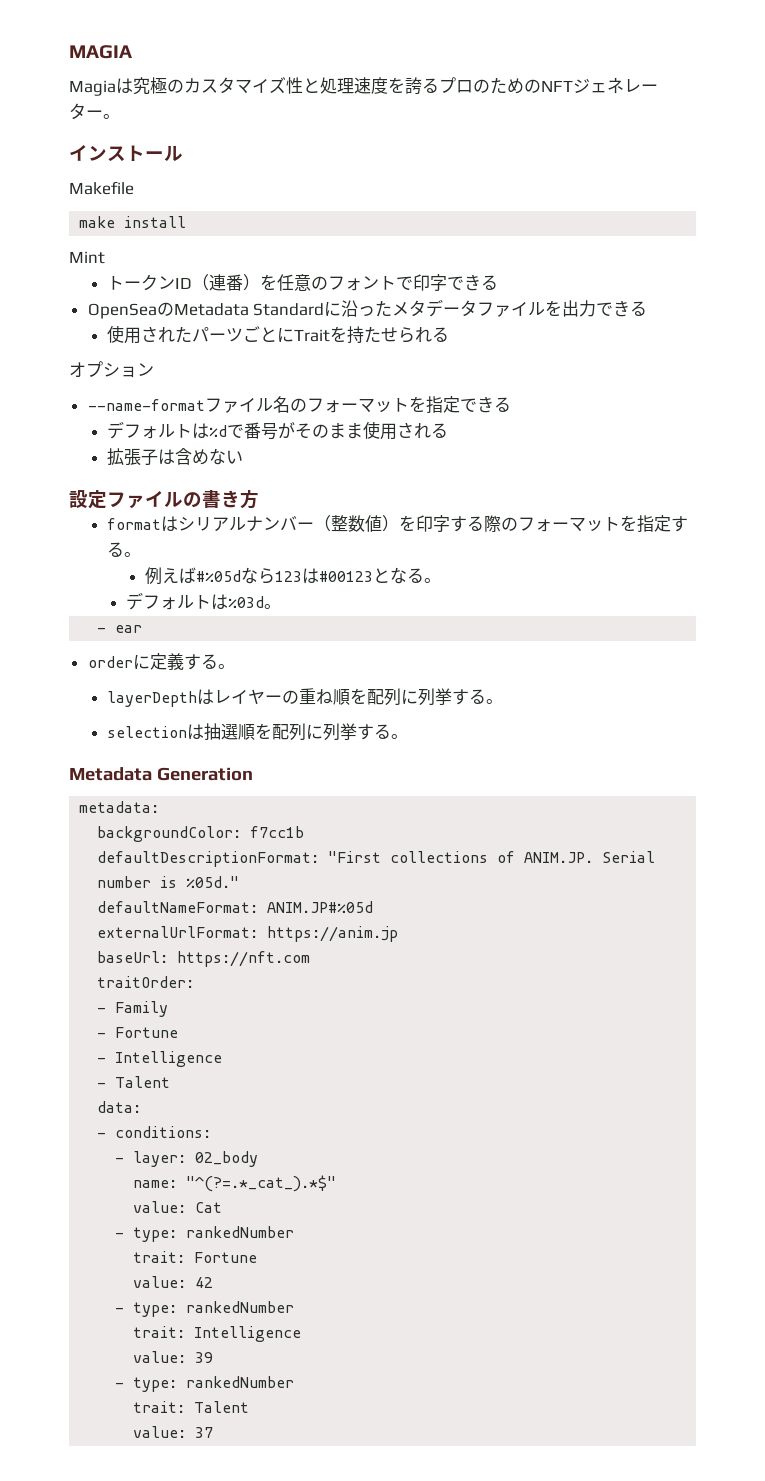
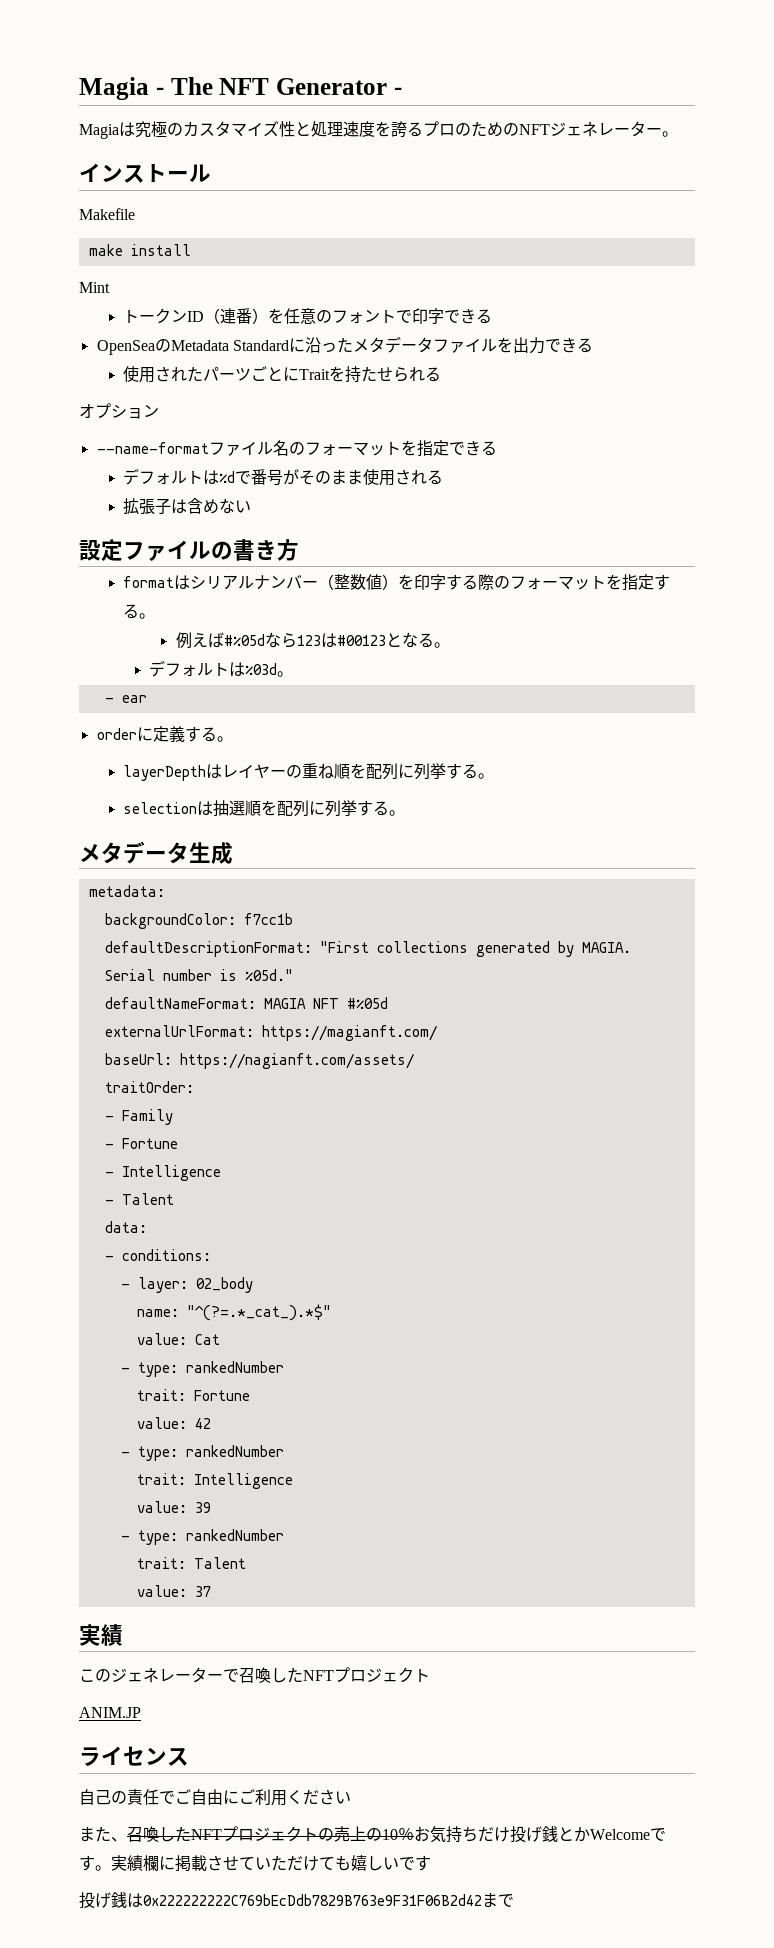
- MAGIA
+ Magia - The NFT Generator -
- Metadata Generation
+ メタデータ生成
- defaultDescriptionFormat: "First collections of ANIM.JP. Serial number is %05d."
+ defaultDescriptionFormat: "First collections generated by MAGIA. Serial number is %05d."
- defaultNameFormat: ANIM.JP#%05d
+ defaultNameFormat: MAGIA NFT #%05d
- externalUrlFormat: https://anim.jp
+ externalUrlFormat: https://magianft.com/
- baseUrl: https://nft.com
+ baseUrl: https://nagianft.com/assets/
  value: 37
+ 実績
+ このジェネレーターで召喚したNFTプロジェクト
+ ANIM.JP
+ ライセンス
+ 自己の責任でご自由にご利用ください
+ また、召喚したNFTプロジェクトの売上の10％お気持ちだけ投げ銭とかWelcomeです。実績欄に掲載させていただけても嬉しいです
+ 投げ銭は0x222222222C769bEcDdb7829B763e9F31F06B2d42まで

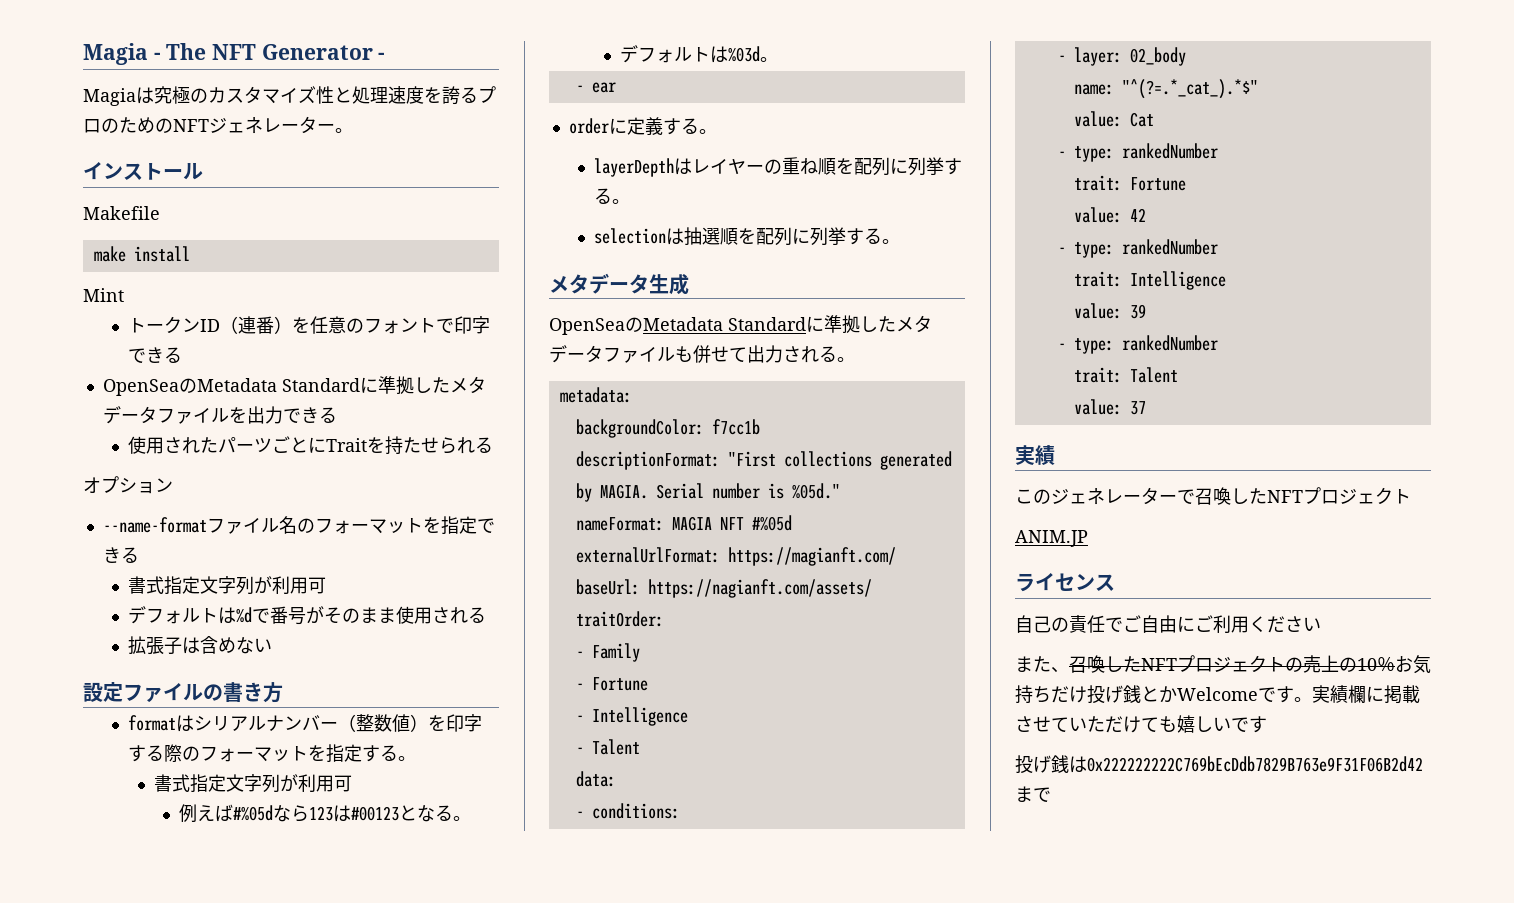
- OpenSeaのMetadata Standardに沿ったメタデータファイルを出力できる
+ OpenSeaのMetadata Standardに準拠したメタデータファイルを出力できる
  --name-formatファイル名のフォーマットを指定できる
+ 書式指定文字列が利用可
  formatはシリアルナンバー（整数値）を印字する際のフォーマットを指定する。
+ 書式指定文字列が利用可
+ OpenSeaのMetadata Standardに準拠したメタデータファイルも併せて出力される。
- defaultDescriptionFormat: "First collections generated by MAGIA.
+ descriptionFormat: "First collections generated by MAGIA.
- defaultNameFormat: MAGIA NFT #%05d
+ nameFormat: MAGIA NFT #%05d

